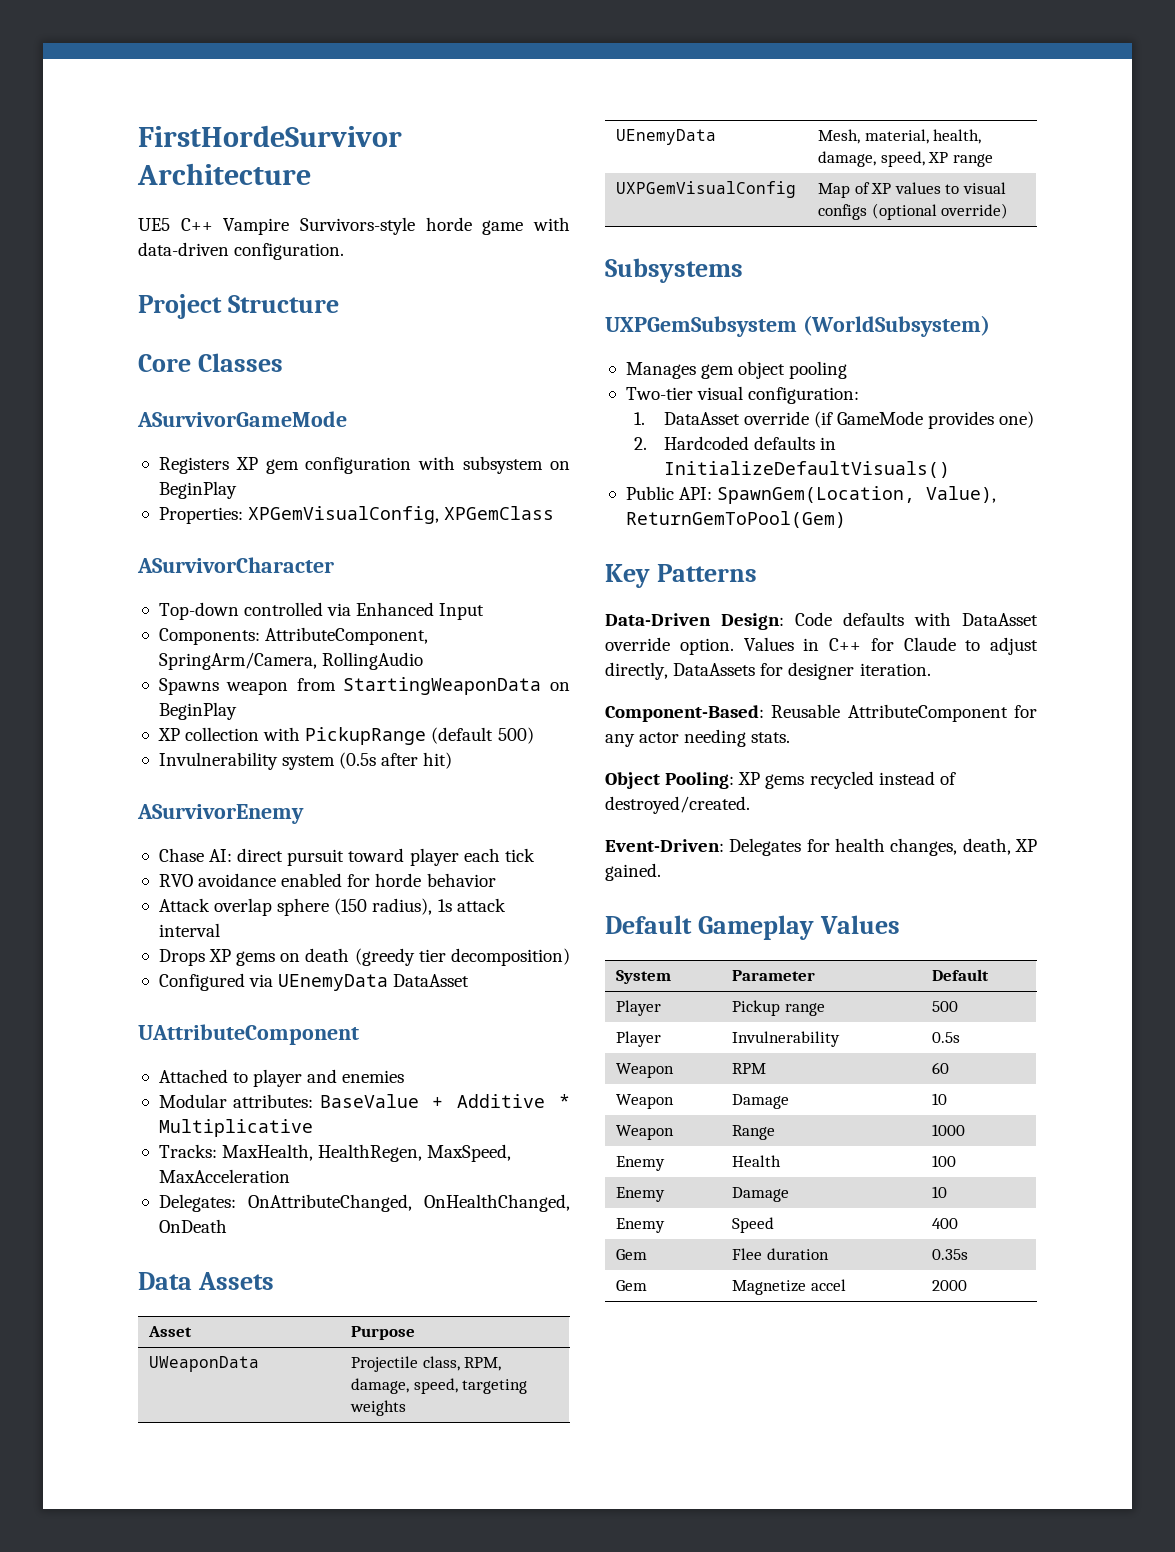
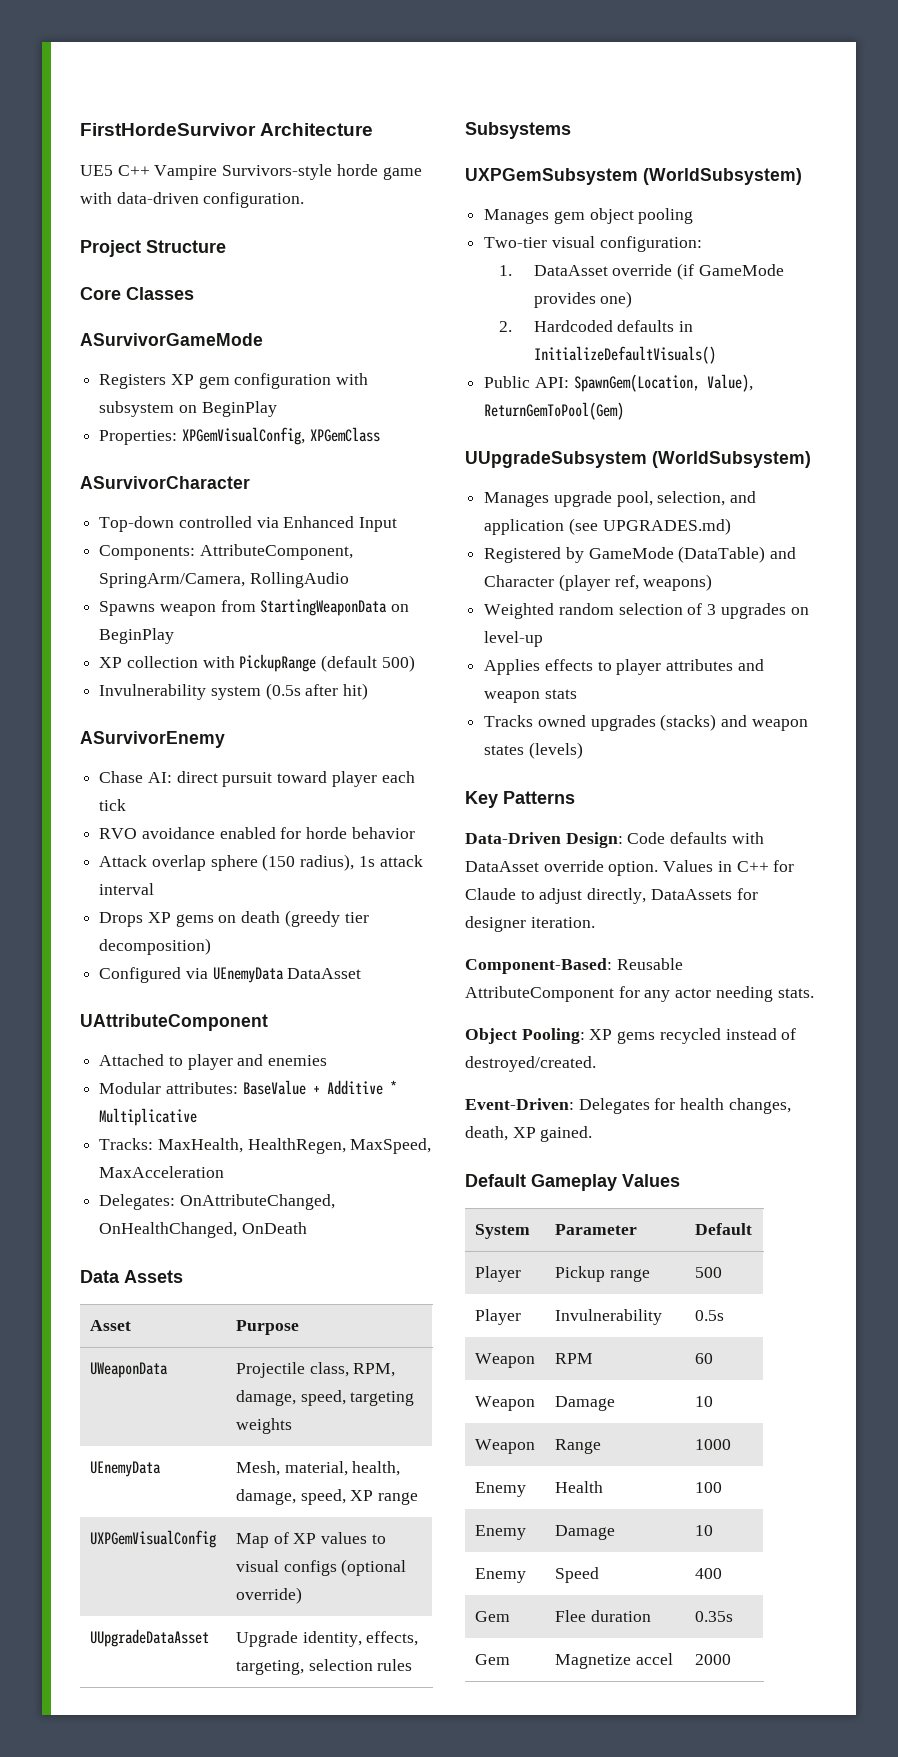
+ UUpgradeDataAsset | Upgrade identity, effects, targeting, selection rules
+ UUpgradeSubsystem (WorldSubsystem)
+ Manages upgrade pool, selection, and application (see UPGRADES.md)
+ Registered by GameMode (DataTable) and Character (player ref, weapons)
+ Weighted random selection of 3 upgrades on level-up
+ Applies effects to player attributes and weapon stats
+ Tracks owned upgrades (stacks) and weapon states (levels)

